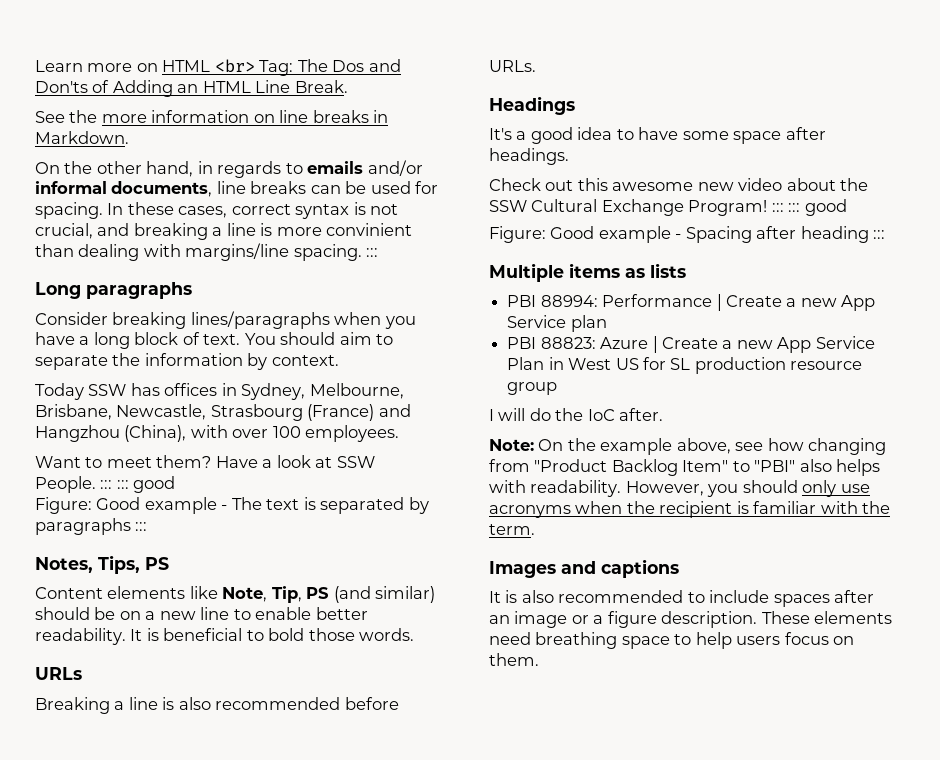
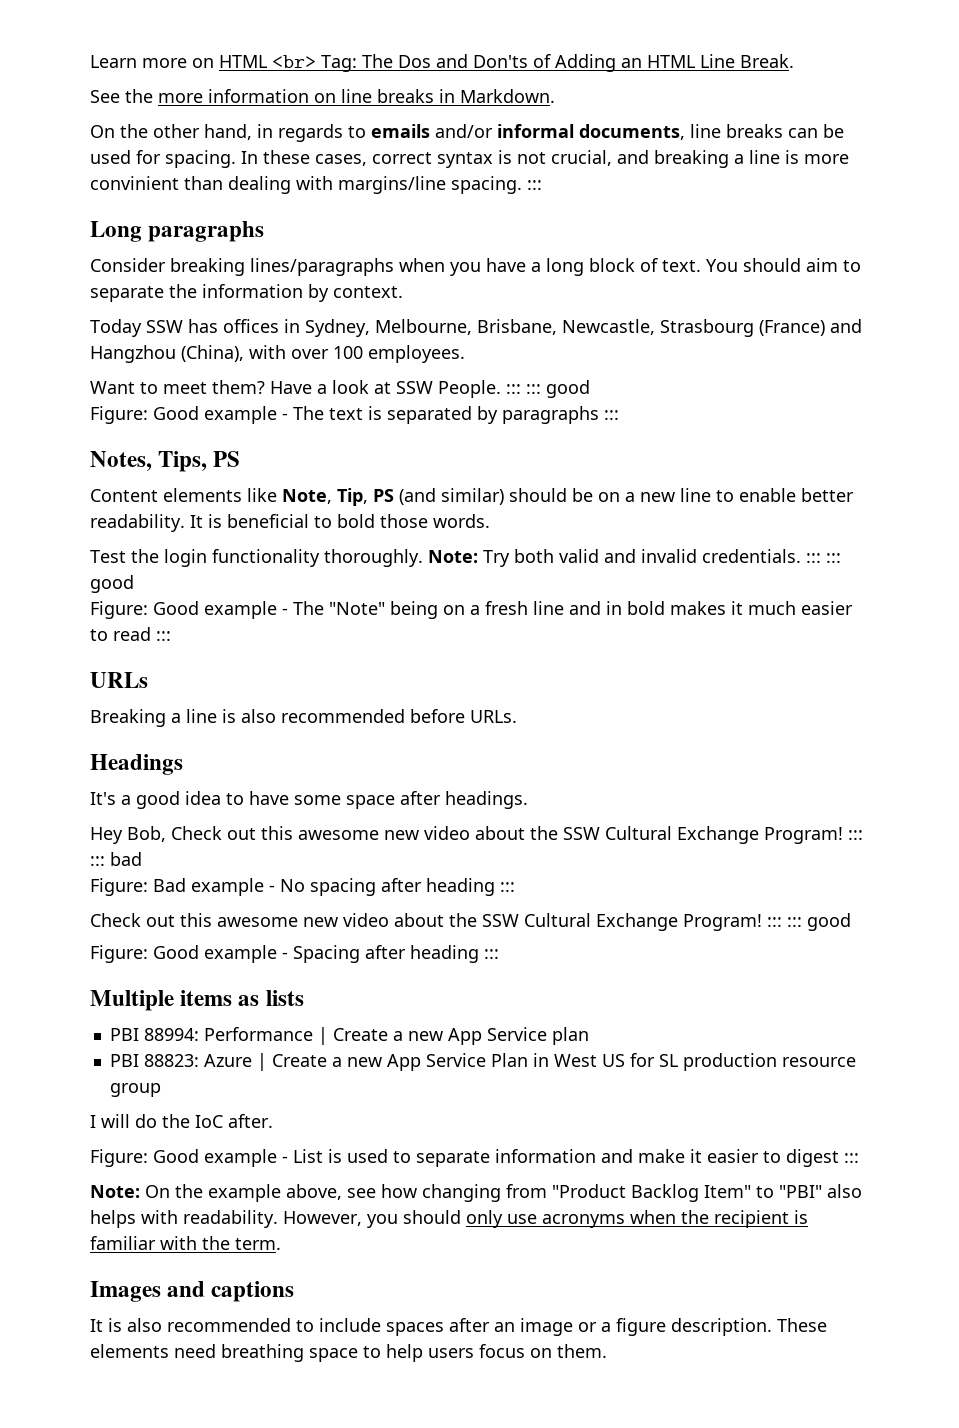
+ Test the login functionality thoroughly. Note: Try both valid and invalid credentials. ::: ::: good
+ Figure: Good example - The "Note" being on a fresh line and in bold makes it much easier to read :::
+ Hey Bob, Check out this awesome new video about the SSW Cultural Exchange Program! ::: ::: bad
+ Figure: Bad example - No spacing after heading :::
+ Figure: Good example - List is used to separate information and make it easier to digest :::

